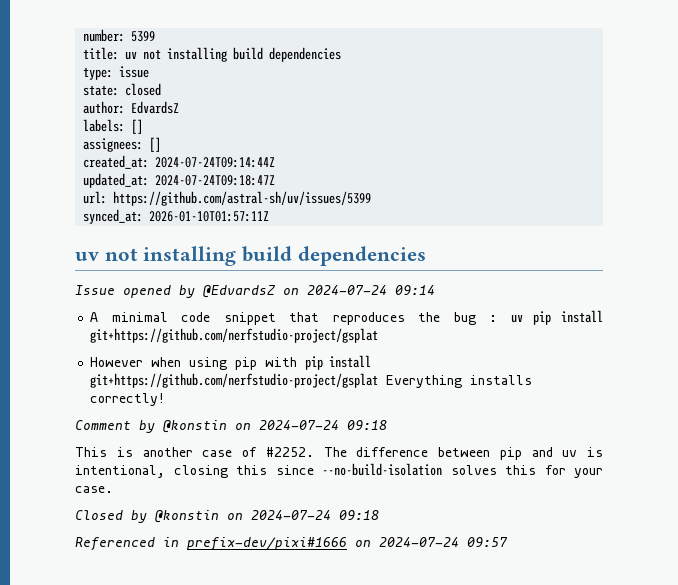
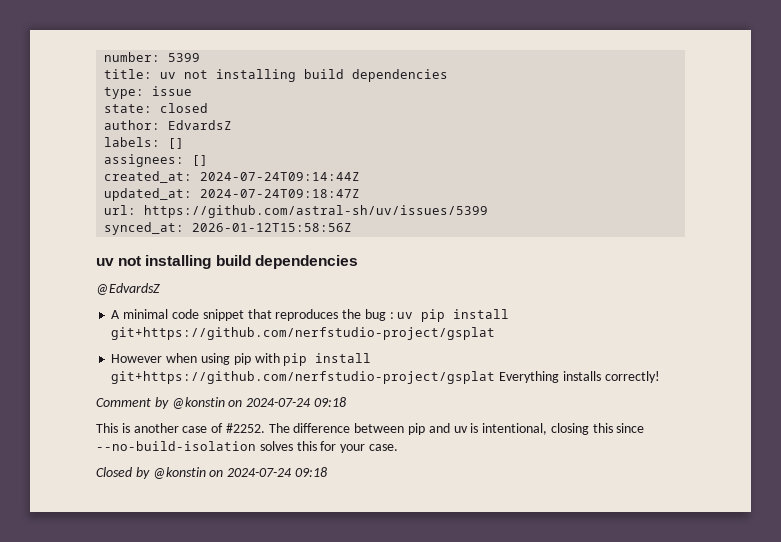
- synced_at: 2026-01-10T01:57:11Z
+ synced_at: 2026-01-12T15:58:56Z
  uv not installing build dependencies
- Issue opened by @EdvardsZ on 2024-07-24 09:14
+ @EdvardsZ
- Referenced in prefix-dev/pixi#1666 on 2024-07-24 09:57

